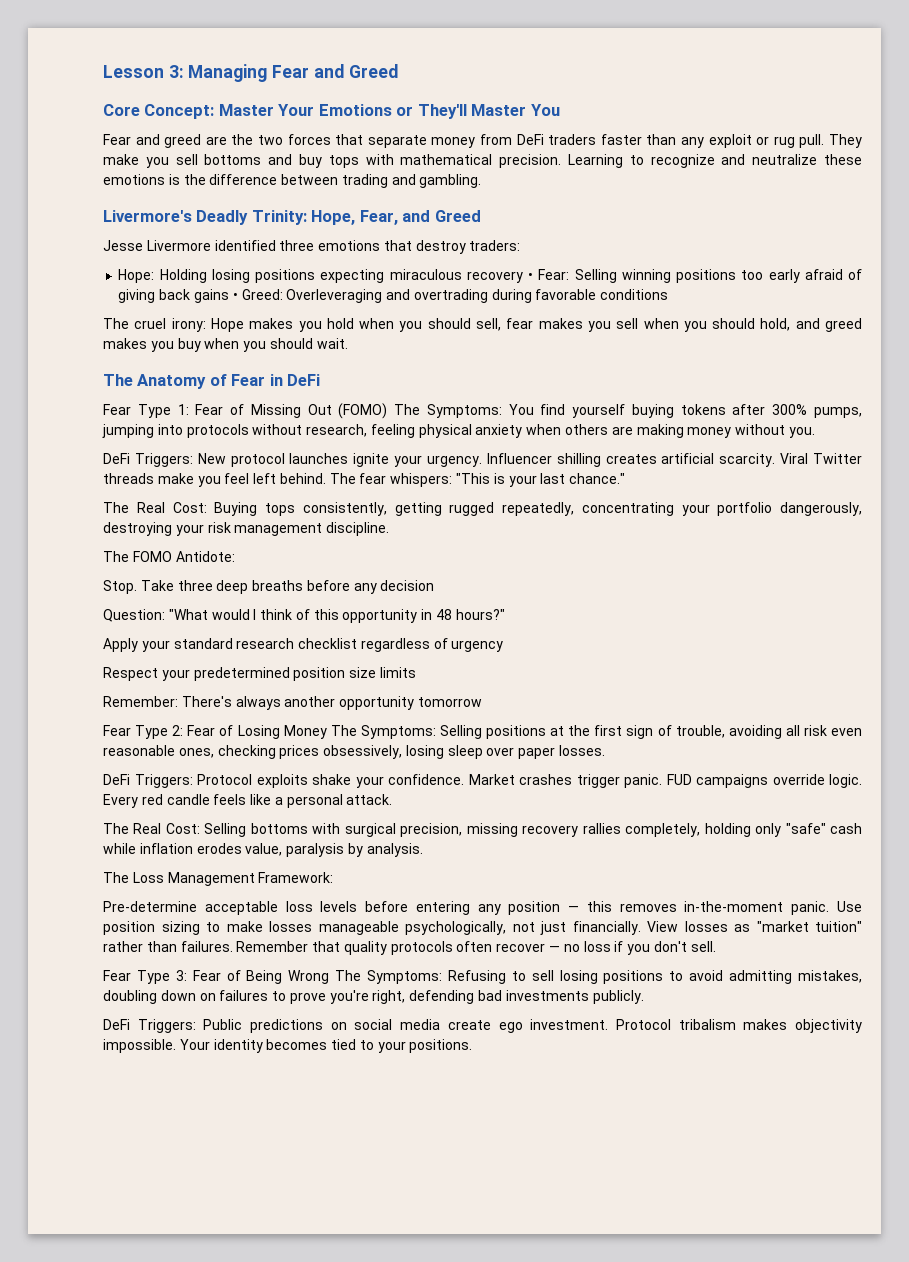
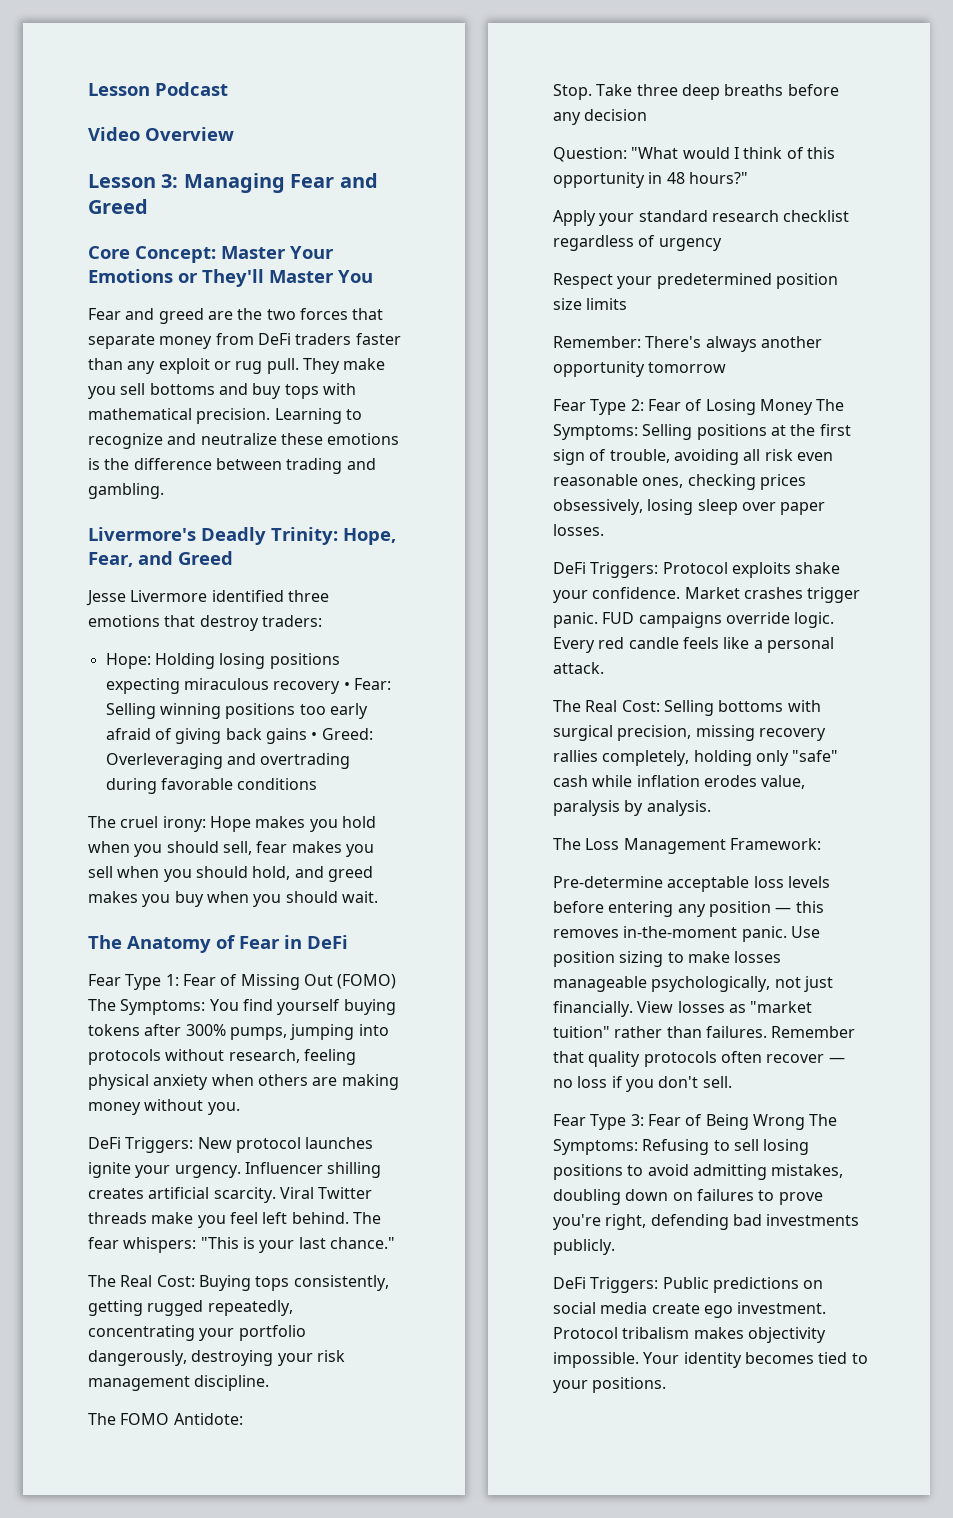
+ Lesson Podcast
+ Video Overview

